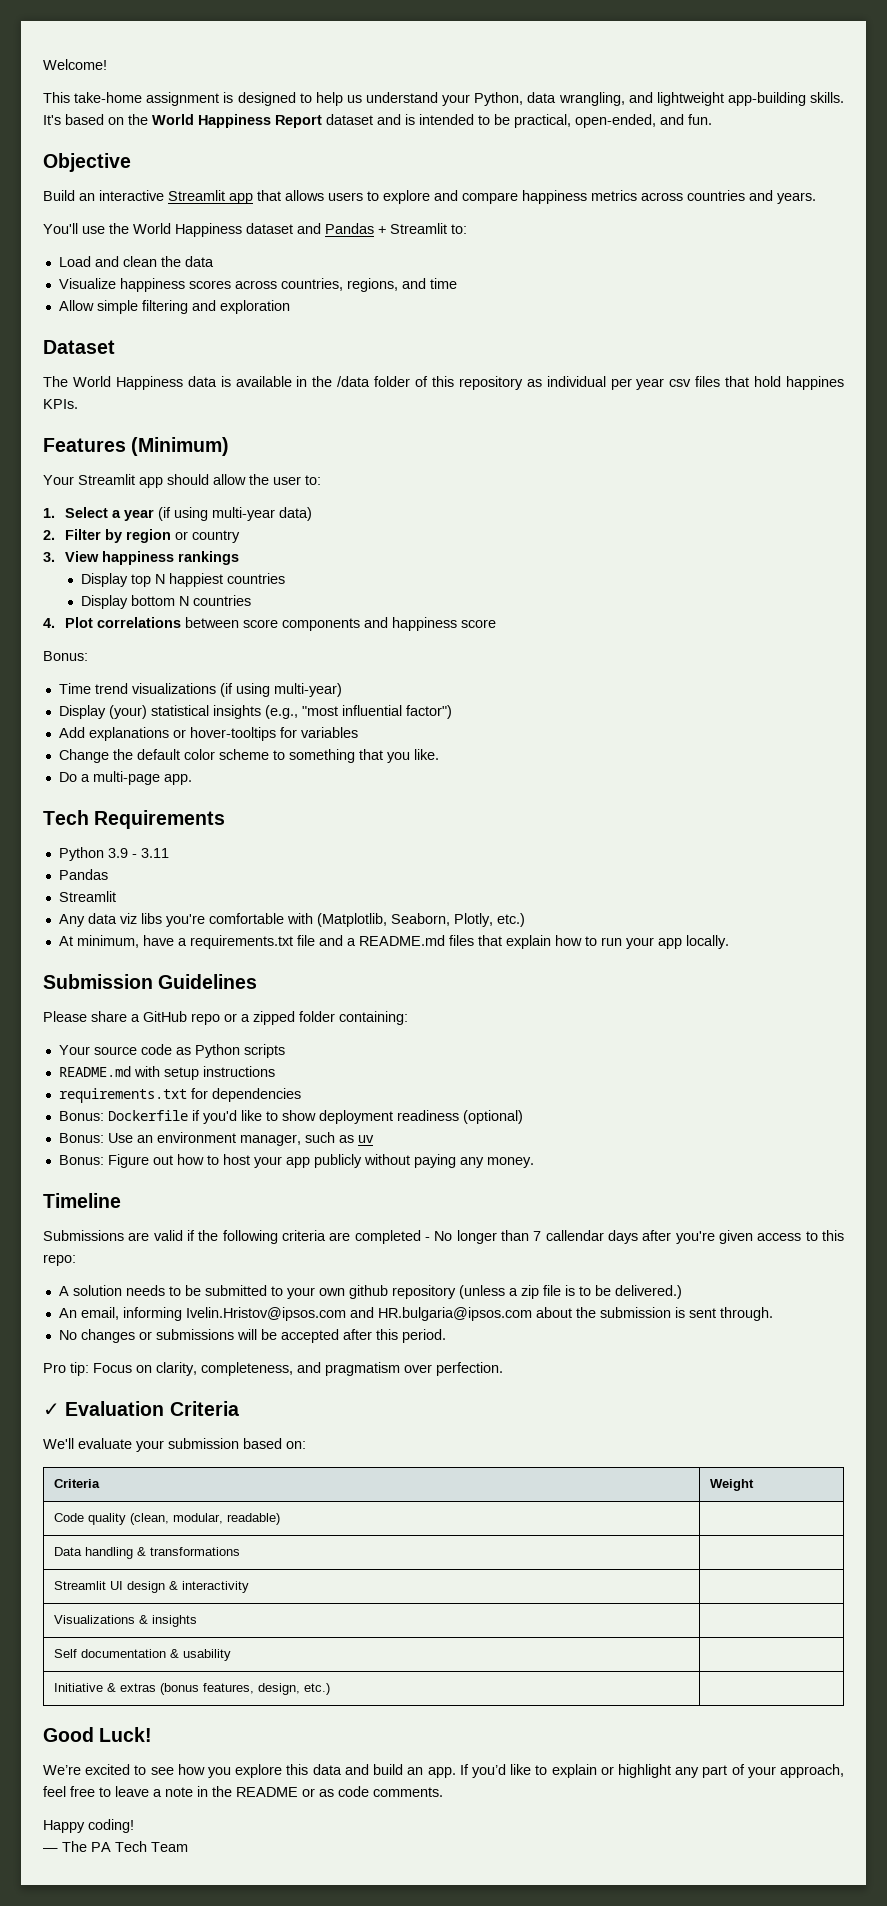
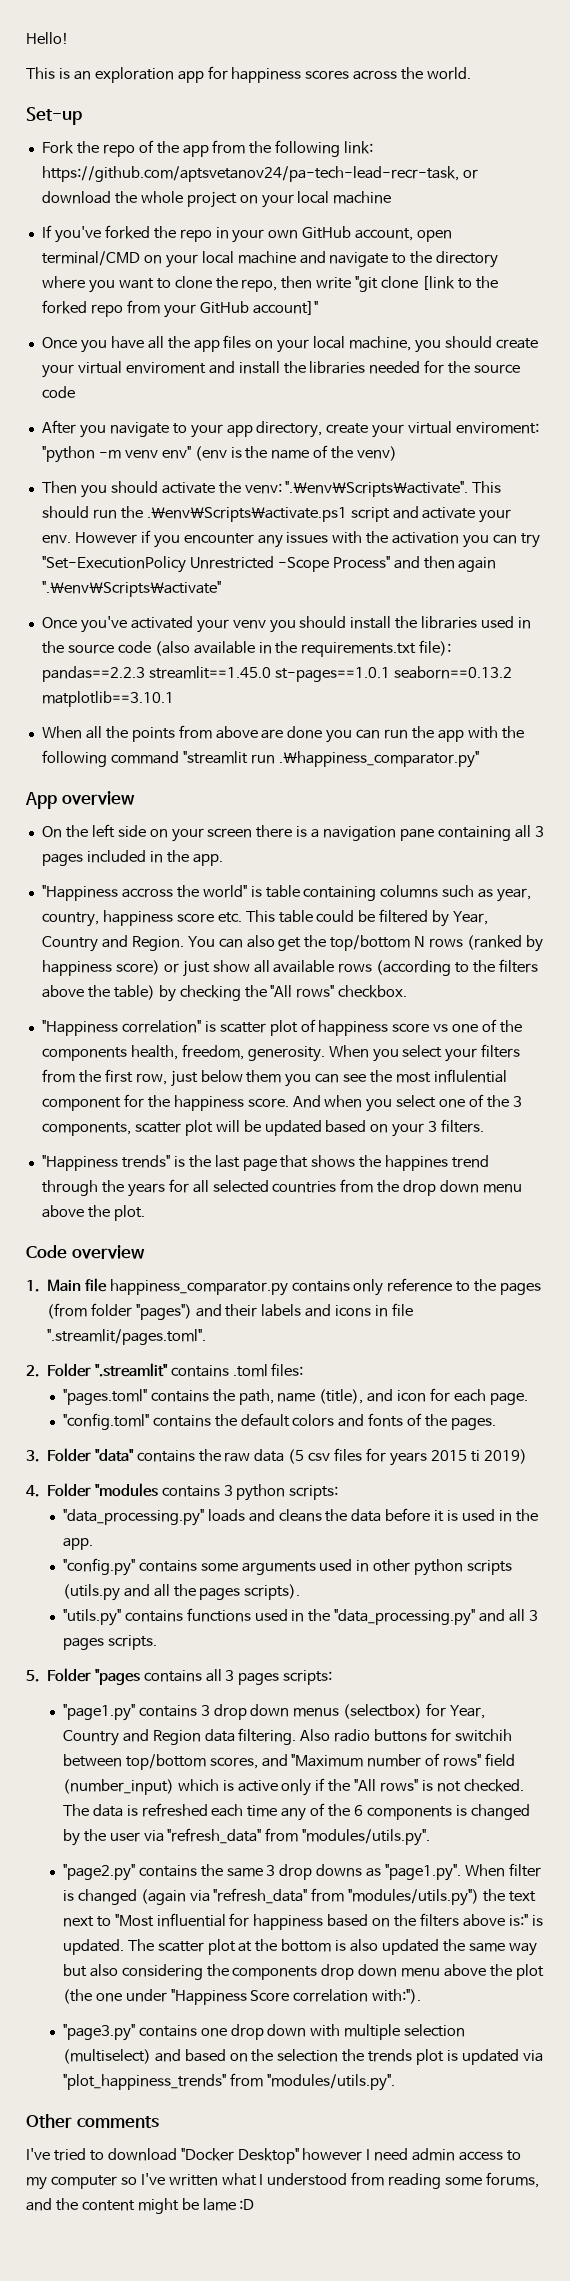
- Welcome!
- This take-home assignment is designed to help us understand your Python, data wrangling, and lightweight app-building skills. It's based on the World Happiness Report dataset and is intended to be practical, open-ended, and fun.
- Objective
- Build an interactive Streamlit app that allows users to explore and compare happiness metrics across countries and years.
- You'll use the World Happiness dataset and Pandas + Streamlit to:
- Load and clean the data
- Visualize happiness scores across countries, regions, and time
- Allow simple filtering and exploration
- Dataset
- The World Happiness data is available in the /data folder of this repository as individual per year csv files that hold happines KPIs.
- Features (Minimum)
- Your Streamlit app should allow the user to:
- 1. Select a year (if using multi-year data)
- 2. Filter by region or country
- 3. View happiness rankings
- Display top N happiest countries
- Display bottom N countries
- 4. Plot correlations between score components and happiness score
- Bonus:
- Time trend visualizations (if using multi-year)
- Display (your) statistical insights (e.g., "most influential factor")
- Add explanations or hover-tooltips for variables
- Change the default color scheme to something that you like.
- Do a multi-page app.
- Tech Requirements
- Python 3.9 - 3.11
- Pandas
- Streamlit
- Any data viz libs you're comfortable with (Matplotlib, Seaborn, Plotly, etc.)
- At minimum, have a requirements.txt file and a README.md files that explain how to run your app locally.
- Submission Guidelines
- Please share a GitHub repo or a zipped folder containing:
- Your source code as Python scripts
- README.md with setup instructions
- requirements.txt for dependencies
- Bonus: Dockerfile if you'd like to show deployment readiness (optional)
- Bonus: Use an environment manager, such as uv
- Bonus: Figure out how to host your app publicly without paying any money.
- Timeline
- Submissions are valid if the following criteria are completed - No longer than 7 callendar days after you're given access to this repo:
- A solution needs to be submitted to your own github repository (unless a zip file is to be delivered.)
- An email, informing Ivelin.Hristov@ipsos.com and HR.bulgaria@ipsos.com about the submission is sent through.
- No changes or submissions will be accepted after this period.
- Pro tip: Focus on clarity, completeness, and pragmatism over perfection.
- ✓ Evaluation Criteria
- We'll evaluate your submission based on:
- Criteria | Weight
- Code quality (clean, modular, readable) |
- Data handling & transformations |
- Streamlit UI design & interactivity |
- Visualizations & insights |
- Self documentation & usability |
- Initiative & extras (bonus features, design, etc.) |
- Good Luck!
- We’re excited to see how you explore this data and build an app. If you’d like to explain or highlight any part of your approach, feel free to leave a note in the README or as code comments.
- Happy coding!
- — The PA Tech Team
+ Hello!
+ This is an exploration app for happiness scores across the world.
+ Set-up
+ Fork the repo of the app from the following link: https://github.com/aptsvetanov24/pa-tech-lead-recr-task, or download the whole project on your local machine
+ If you've forked the repo in your own GitHub account, open terminal/CMD on your local machine and navigate to the directory where you want to clone the repo, then write "git clone [link to the forked repo from your GitHub account]"
+ Once you have all the app files on your local machine, you should create your virtual enviroment and install the libraries needed for the source code
+ After you navigate to your app directory, create your virtual enviroment: "python -m venv env" (env is the name of the venv)
+ Then you should activate the venv: ".\env\Scripts\activate". This should run the .\env\Scripts\activate.ps1 script and activate your env. However if you encounter any issues with the activation you can try "Set-ExecutionPolicy Unrestricted -Scope Process" and then again ".\env\Scripts\activate"
+ Once you've activated your venv you should install the libraries used in the source code (also available in the requirements.txt file): pandas==2.2.3 streamlit==1.45.0 st-pages==1.0.1 seaborn==0.13.2 matplotlib==3.10.1
+ When all the points from above are done you can run the app with the following command "streamlit run .\happiness_comparator.py"
+ App overview
+ On the left side on your screen there is a navigation pane containing all 3 pages included in the app.
+ "Happiness accross the world" is table containing columns such as year, country, happiness score etc. This table could be filtered by Year, Country and Region. You can also get the top/bottom N rows (ranked by happiness score) or just show all available rows (according to the filters above the table) by checking the "All rows" checkbox.
+ "Happiness correlation" is scatter plot of happiness score vs one of the components health, freedom, generosity. When you select your filters from the first row, just below them you can see the most influlential component for the happiness score. And when you select one of the 3 components, scatter plot will be updated based on your 3 filters.
+ "Happiness trends" is the last page that shows the happines trend through the years for all selected countries from the drop down menu above the plot.
+ Code overview
+ 1. Main file happiness_comparator.py contains only reference to the pages (from folder "pages") and their labels and icons in file ".streamlit/pages.toml".
+ 2. Folder ".streamlit" contains .toml files:
+ "pages.toml" contains the path, name (title), and icon for each page.
+ "config.toml" contains the default colors and fonts of the pages.
+ 3. Folder "data" contains the raw data (5 csv files for years 2015 ti 2019)
+ 4. Folder "modules contains 3 python scripts:
+ "data_processing.py" loads and cleans the data before it is used in the app.
+ "config.py" contains some arguments used in other python scripts (utils.py and all the pages scripts).
+ "utils.py" contains functions used in the "data_processing.py" and all 3 pages scripts.
+ 5. Folder "pages contains all 3 pages scripts:
+ "page1.py" contains 3 drop down menus (selectbox) for Year, Country and Region data filtering. Also radio buttons for switchih between top/bottom scores, and "Maximum number of rows" field (number_input) which is active only if the "All rows" is not checked. The data is refreshed each time any of the 6 components is changed by the user via "refresh_data" from "modules/utils.py".
+ "page2.py" contains the same 3 drop downs as "page1.py". When filter is changed (again via "refresh_data" from "modules/utils.py") the text next to "Most influential for happiness based on the filters above is:" is updated. The scatter plot at the bottom is also updated the same way but also considering the components drop down menu above the plot (the one under "Happiness Score correlation with:").
+ "page3.py" contains one drop down with multiple selection (multiselect) and based on the selection the trends plot is updated via "plot_happiness_trends" from "modules/utils.py".
+ Other comments
+ I've tried to download "Docker Desktop" however I need admin access to my computer so I've written what I understood from reading some forums, and the content might be lame :D

